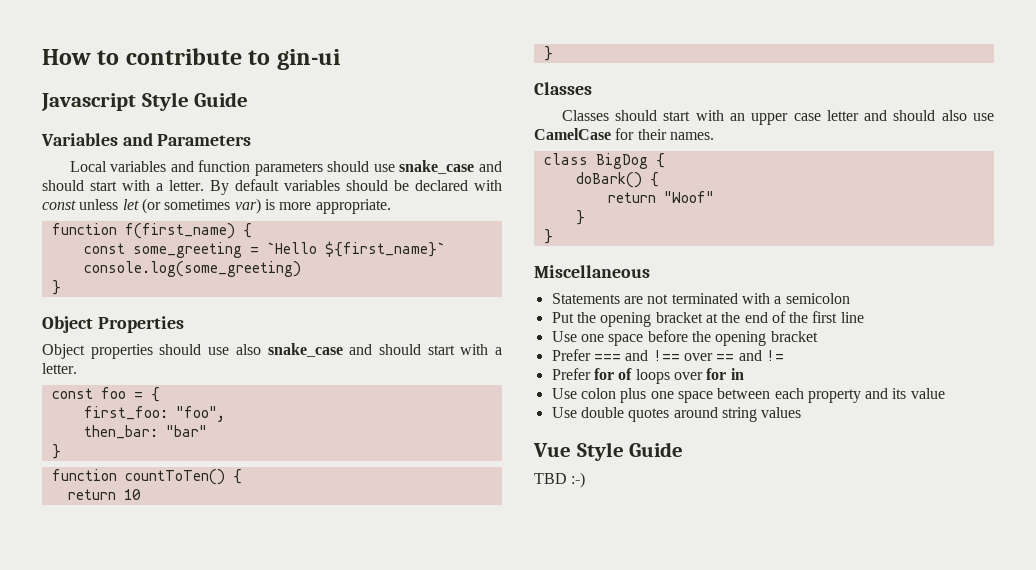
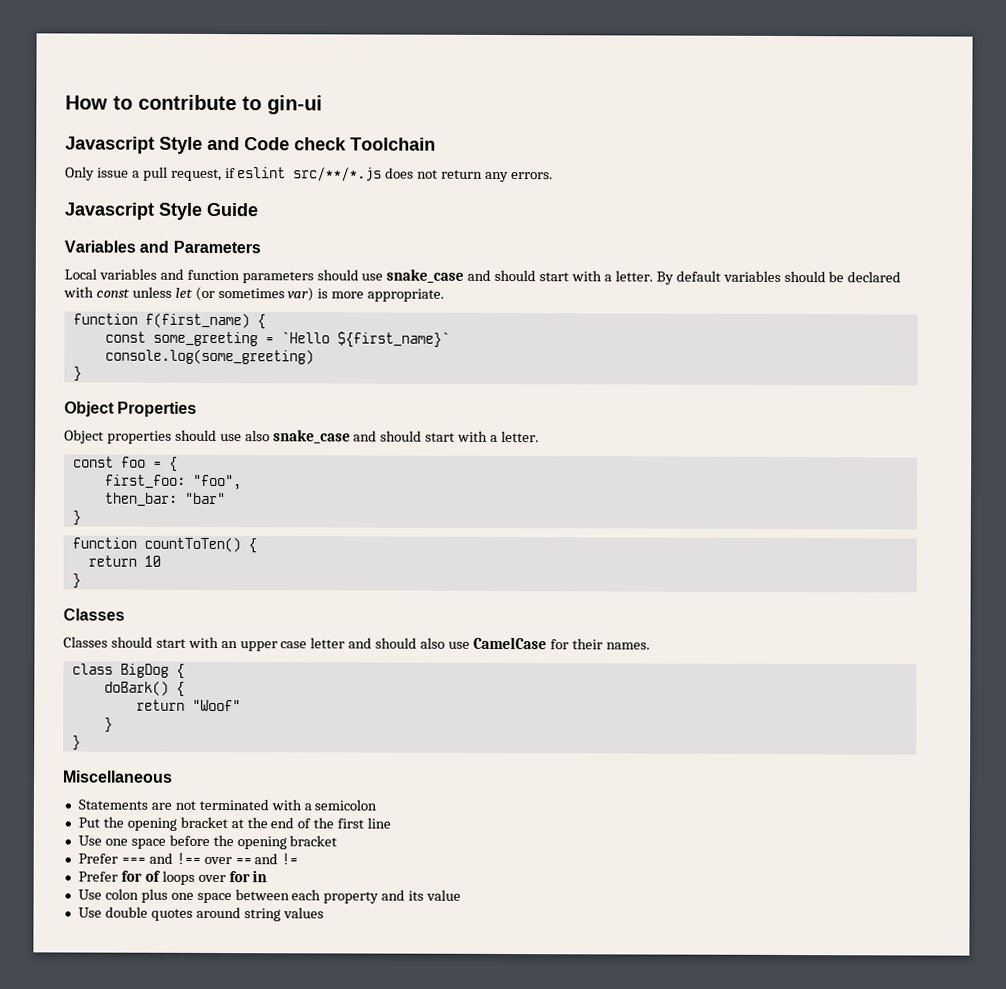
+ Javascript Style and Code check Toolchain
+ Only issue a pull request, if eslint src/**/*.js does not return any errors.
- Vue Style Guide
- TBD :-)

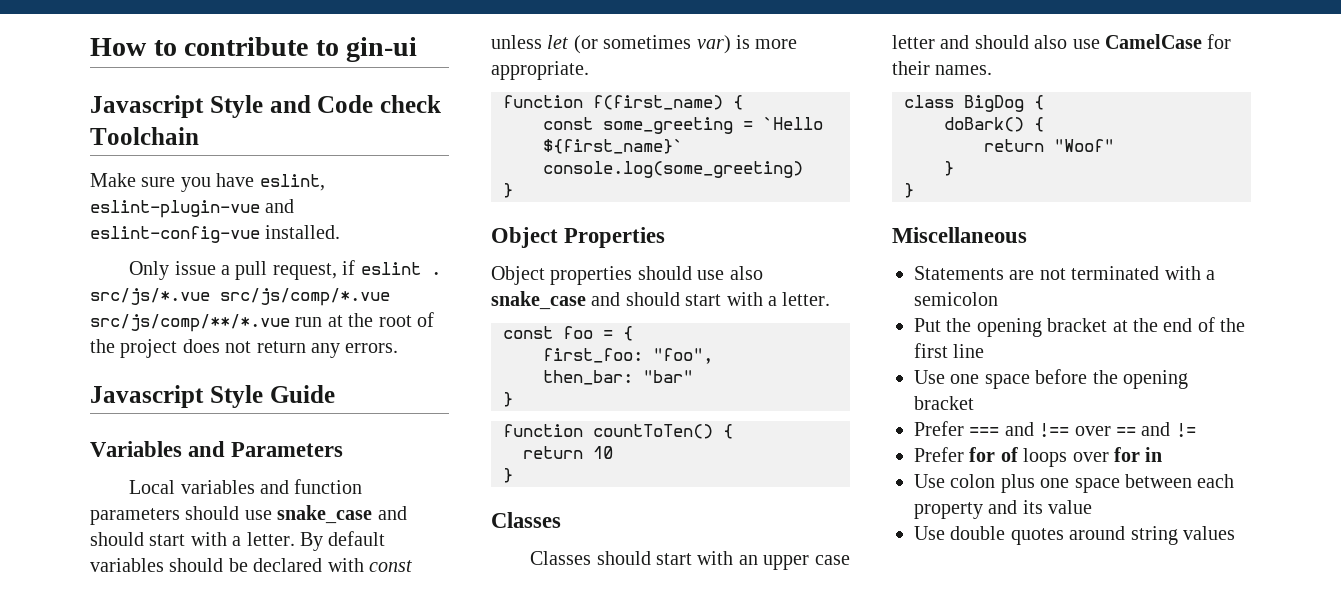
+ Make sure you have eslint, eslint-plugin-vue and eslint-config-vue installed.
- Only issue a pull request, if eslint src/**/*.js does not return any errors.
+ Only issue a pull request, if eslint . src/js/*.vue src/js/comp/*.vue src/js/comp/**/*.vue run at the root of the project does not return any errors.

